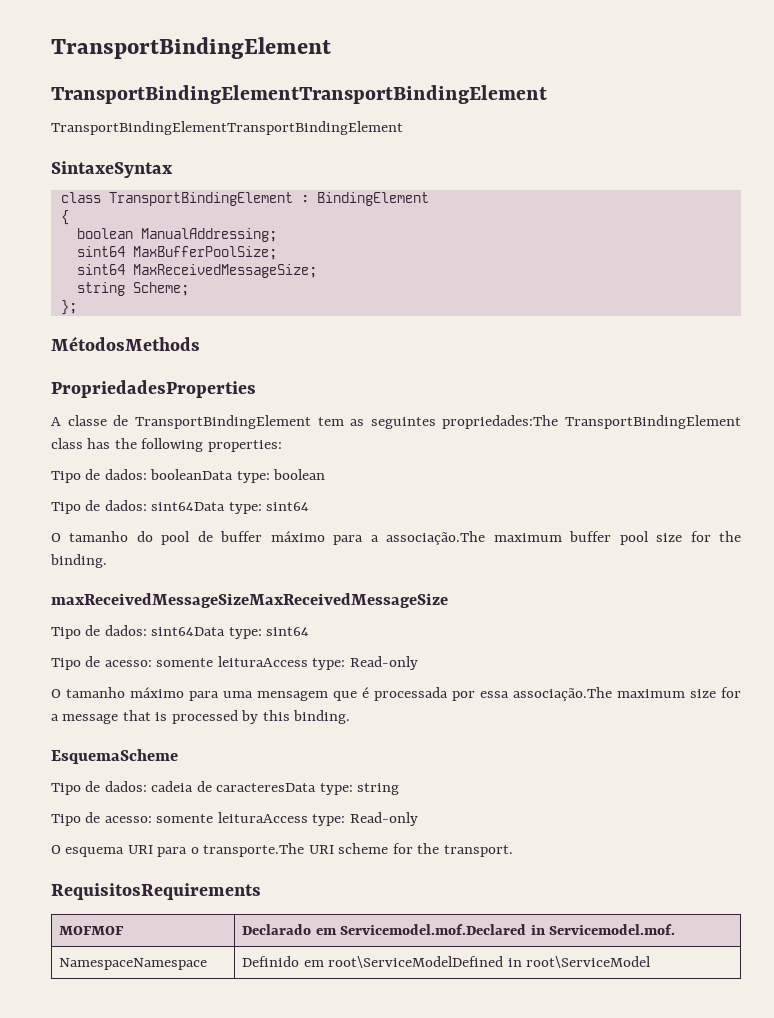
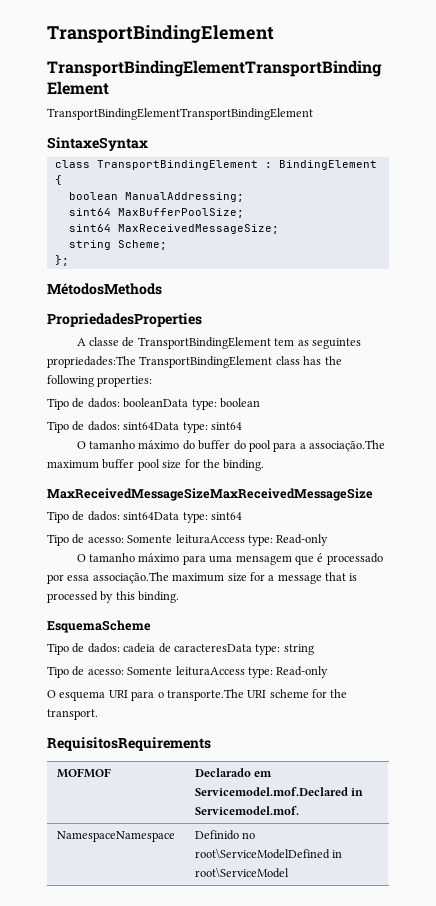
- O tamanho do pool de buffer máximo para a associação.The maximum buffer pool size for the binding.
+ O tamanho máximo do buffer do pool para a associação.The maximum buffer pool size for the binding.
- maxReceivedMessageSizeMaxReceivedMessageSize
+ MaxReceivedMessageSizeMaxReceivedMessageSize
  Tipo de dados: sint64Data type: sint64
- Tipo de acesso: somente leituraAccess type: Read-only
+ Tipo de acesso: Somente leituraAccess type: Read-only
- O tamanho máximo para uma mensagem que é processada por essa associação.The maximum size for a message that is processed by this binding.
+ O tamanho máximo para uma mensagem que é processado por essa associação.The maximum size for a message that is processed by this binding.
  Tipo de dados: cadeia de caracteresData type: string
- Tipo de acesso: somente leituraAccess type: Read-only
+ Tipo de acesso: Somente leituraAccess type: Read-only
- NamespaceNamespace | Definido em root\ServiceModelDefined in root\ServiceModel
+ NamespaceNamespace | Definido no root\ServiceModelDefined in root\ServiceModel

